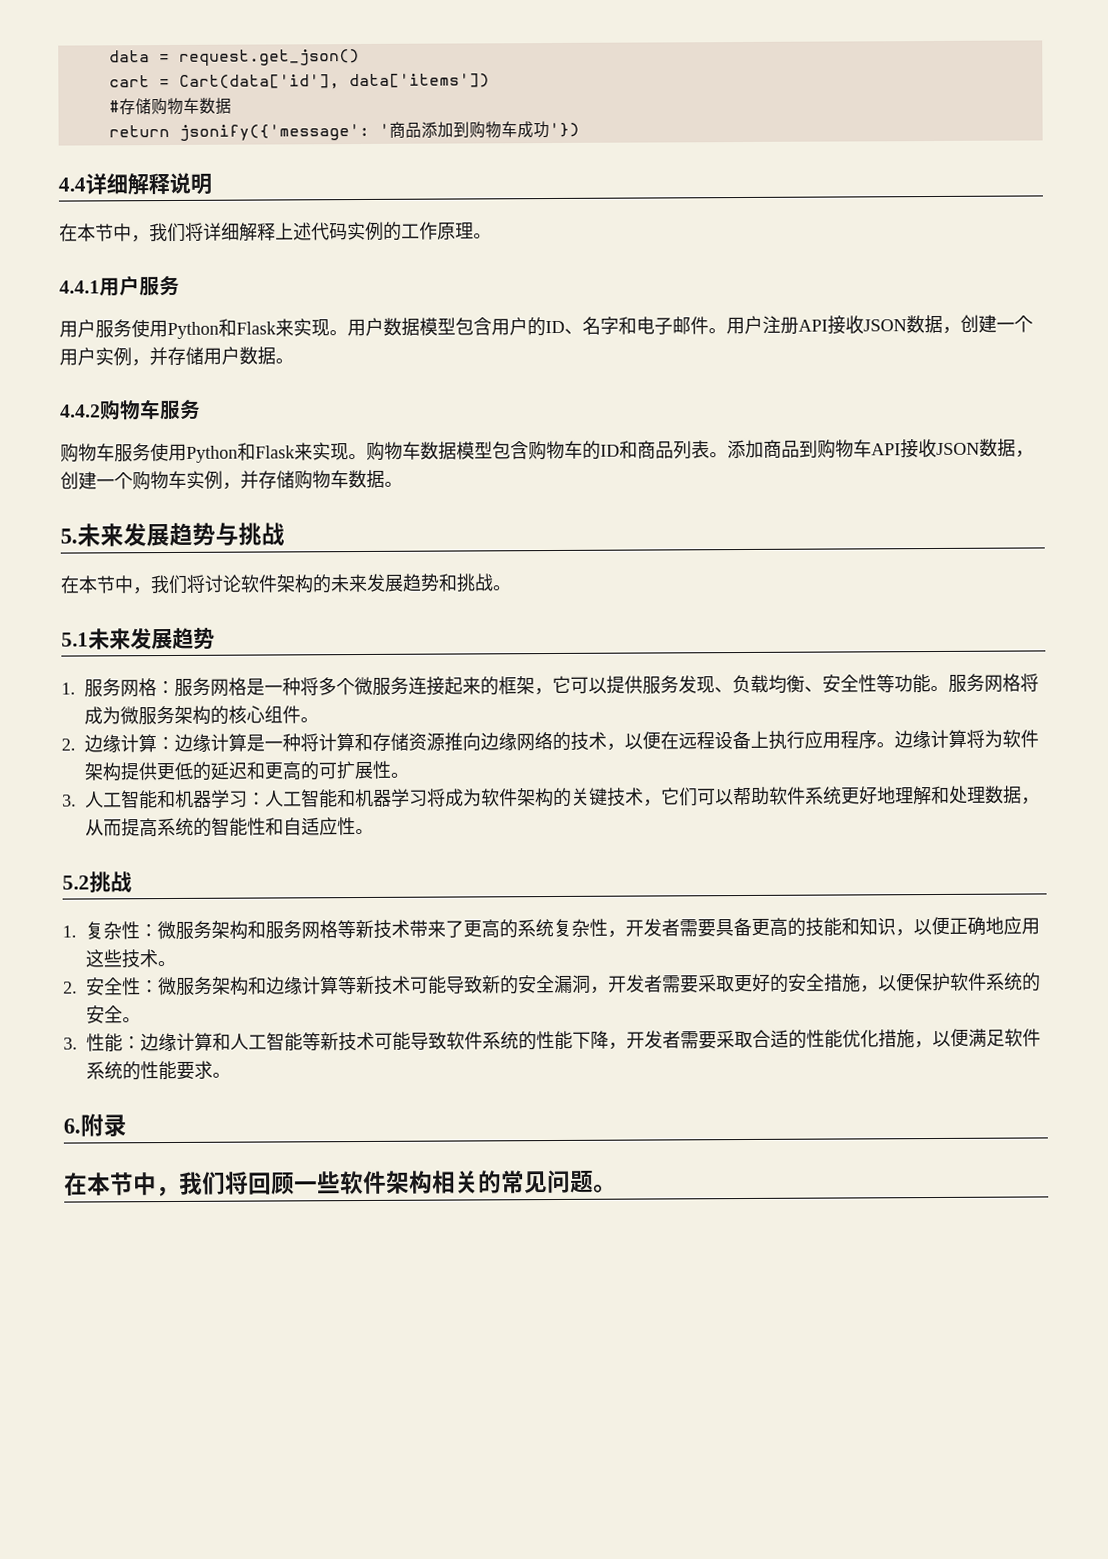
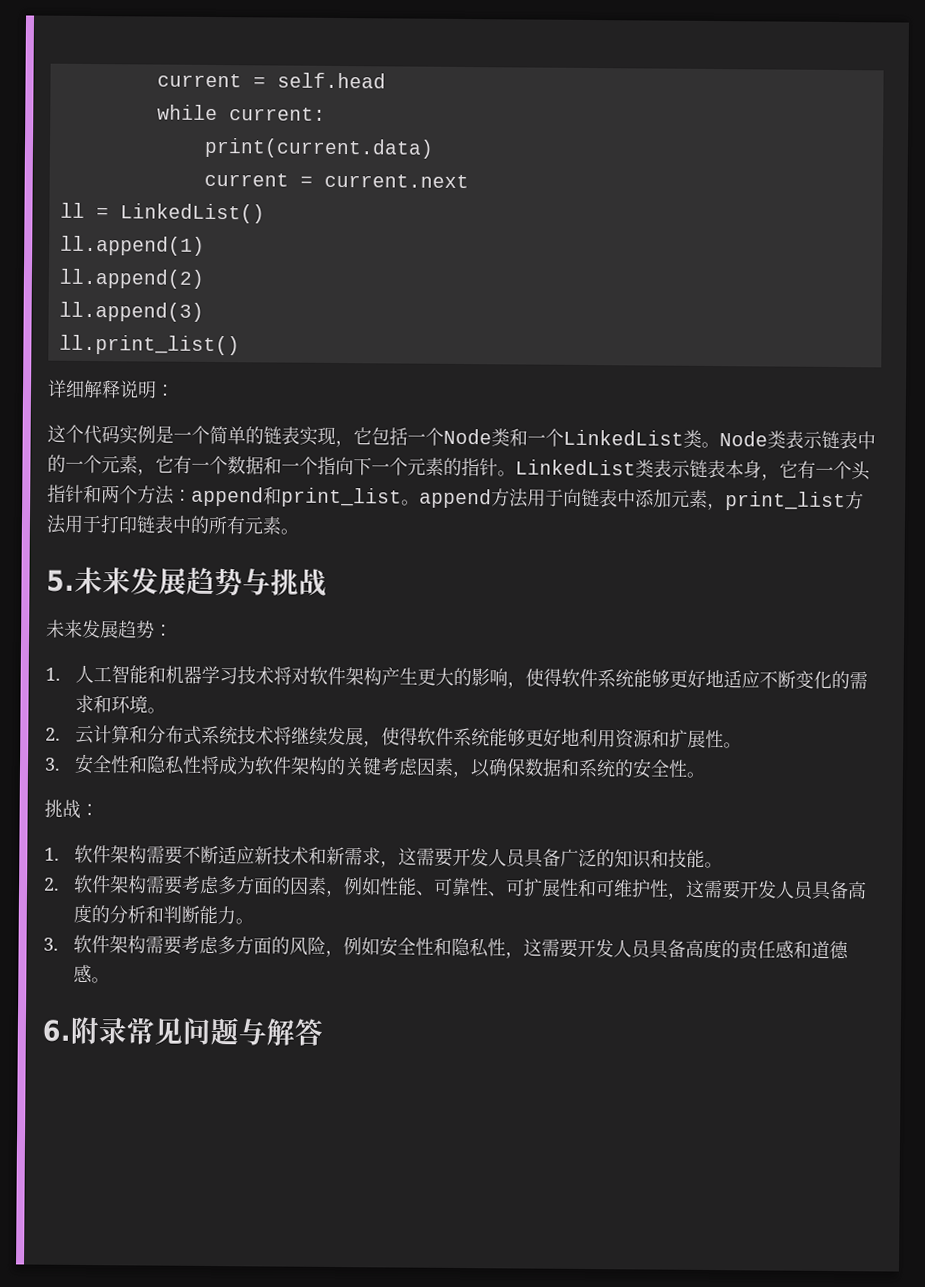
- data = request.get_json()
- cart = Cart(data['id'], data['items'])
- #存储购物车数据
- return jsonify({'message': '商品添加到购物车成功'})
- 4.4详细解释说明
- 在本节中，我们将详细解释上述代码实例的工作原理。
- 4.4.1用户服务
- 用户服务使用Python和Flask来实现。用户数据模型包含用户的ID、名字和电子邮件。用户注册API接收JSON数据，创建一个用户实例，并存储用户数据。
- 4.4.2购物车服务
- 购物车服务使用Python和Flask来实现。购物车数据模型包含购物车的ID和商品列表。添加商品到购物车API接收JSON数据，创建一个购物车实例，并存储购物车数据。
+ current = self.head
+ while current:
+ print(current.data)
+ current = current.next
+ ll = LinkedList()
+ ll.append(1)
+ ll.append(2)
+ ll.append(3)
+ ll.print_list()
+ 详细解释说明：
+ 这个代码实例是一个简单的链表实现，它包括一个Node类和一个LinkedList类。Node类表示链表中的一个元素，它有一个数据和一个指向下一个元素的指针。LinkedList类表示链表本身，它有一个头指针和两个方法：append和print_list。append方法用于向链表中添加元素，print_list方法用于打印链表中的所有元素。
- 在本节中，我们将讨论软件架构的未来发展趋势和挑战。
- 5.1未来发展趋势
- 1.服务网格：服务网格是一种将多个微服务连接起来的框架，它可以提供服务发现、负载均衡、安全性等功能。服务网格将成为微服务架构的核心组件。
- 2.边缘计算：边缘计算是一种将计算和存储资源推向边缘网络的技术，以便在远程设备上执行应用程序。边缘计算将为软件架构提供更低的延迟和更高的可扩展性。
- 3.人工智能和机器学习：人工智能和机器学习将成为软件架构的关键技术，它们可以帮助软件系统更好地理解和处理数据，从而提高系统的智能性和自适应性。
- 5.2挑战
- 1.复杂性：微服务架构和服务网格等新技术带来了更高的系统复杂性，开发者需要具备更高的技能和知识，以便正确地应用这些技术。
- 2.安全性：微服务架构和边缘计算等新技术可能导致新的安全漏洞，开发者需要采取更好的安全措施，以便保护软件系统的安全。
- 3.性能：边缘计算和人工智能等新技术可能导致软件系统的性能下降，开发者需要采取合适的性能优化措施，以便满足软件系统的性能要求。
- 6.附录
- 在本节中，我们将回顾一些软件架构相关的常见问题。
+ 未来发展趋势：
+ 1.人工智能和机器学习技术将对软件架构产生更大的影响，使得软件系统能够更好地适应不断变化的需求和环境。
+ 2.云计算和分布式系统技术将继续发展，使得软件系统能够更好地利用资源和扩展性。
+ 3.安全性和隐私性将成为软件架构的关键考虑因素，以确保数据和系统的安全性。
+ 挑战：
+ 1.软件架构需要不断适应新技术和新需求，这需要开发人员具备广泛的知识和技能。
+ 2.软件架构需要考虑多方面的因素，例如性能、可靠性、可扩展性和可维护性，这需要开发人员具备高度的分析和判断能力。
+ 3.软件架构需要考虑多方面的风险，例如安全性和隐私性，这需要开发人员具备高度的责任感和道德感。
+ 6.附录常见问题与解答

